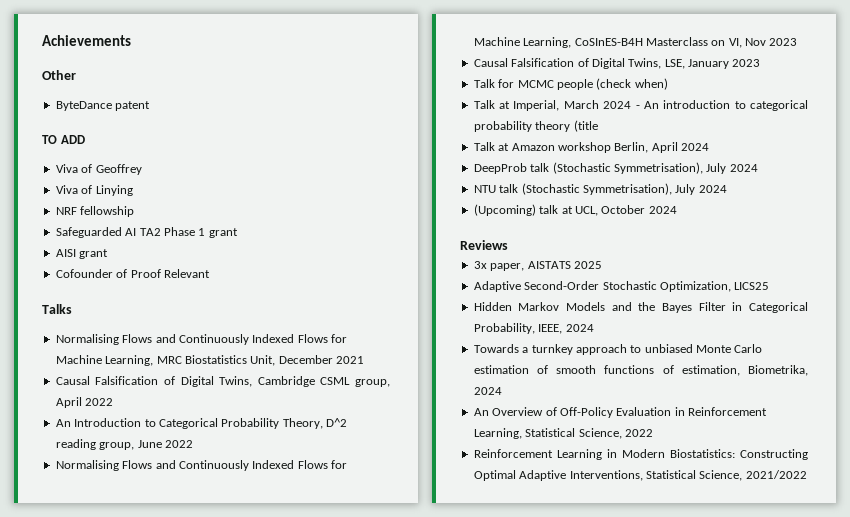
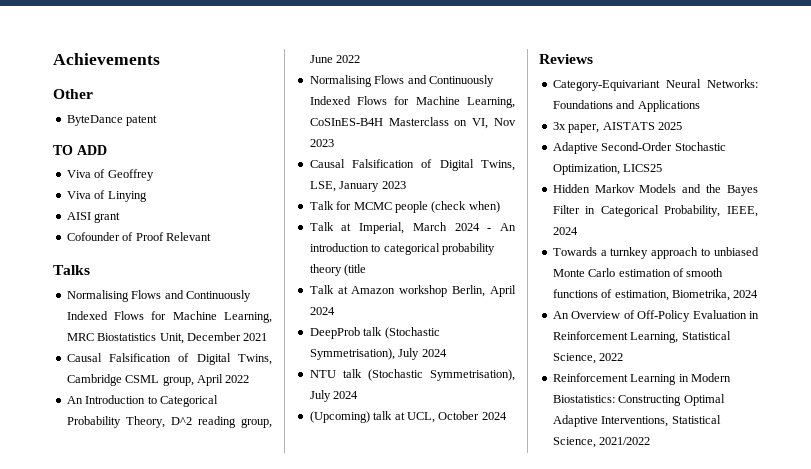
- NRF fellowship
- Safeguarded AI TA2 Phase 1 grant
+ Category-Equivariant Neural Networks: Foundations and Applications

